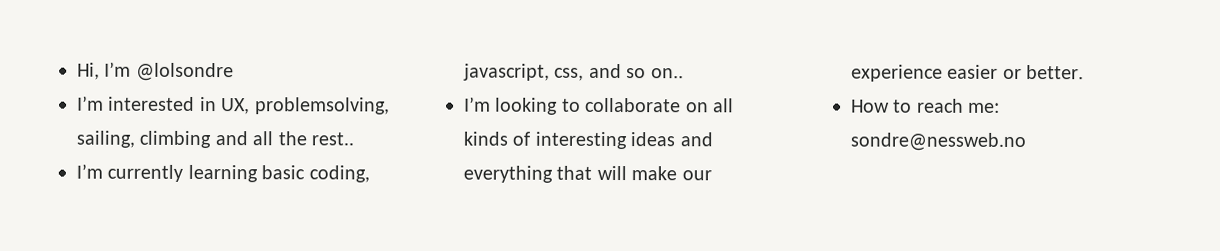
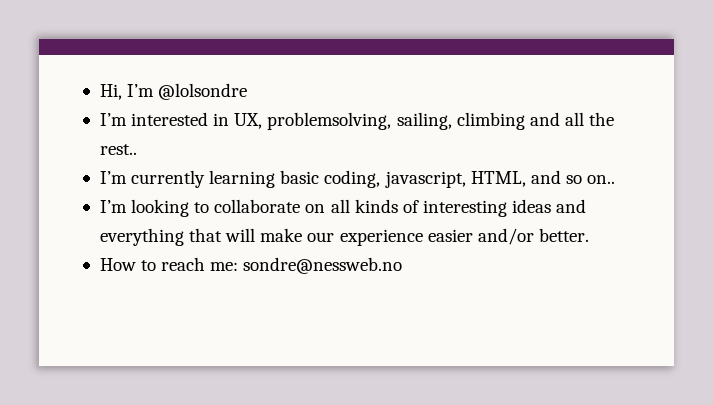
- I’m currently learning basic coding, javascript, css, and so on..
+ I’m currently learning basic coding, javascript, HTML, and so on..
- I’m looking to collaborate on all kinds of interesting ideas and everything that will make our experience easier or better.
+ I’m looking to collaborate on all kinds of interesting ideas and everything that will make our experience easier and/or better.

